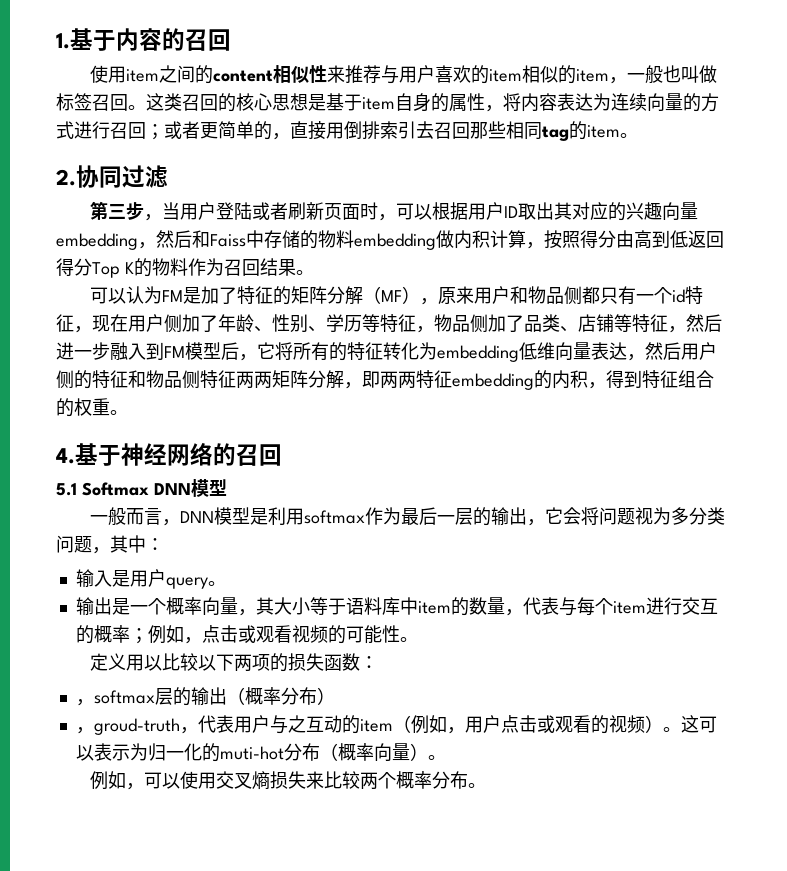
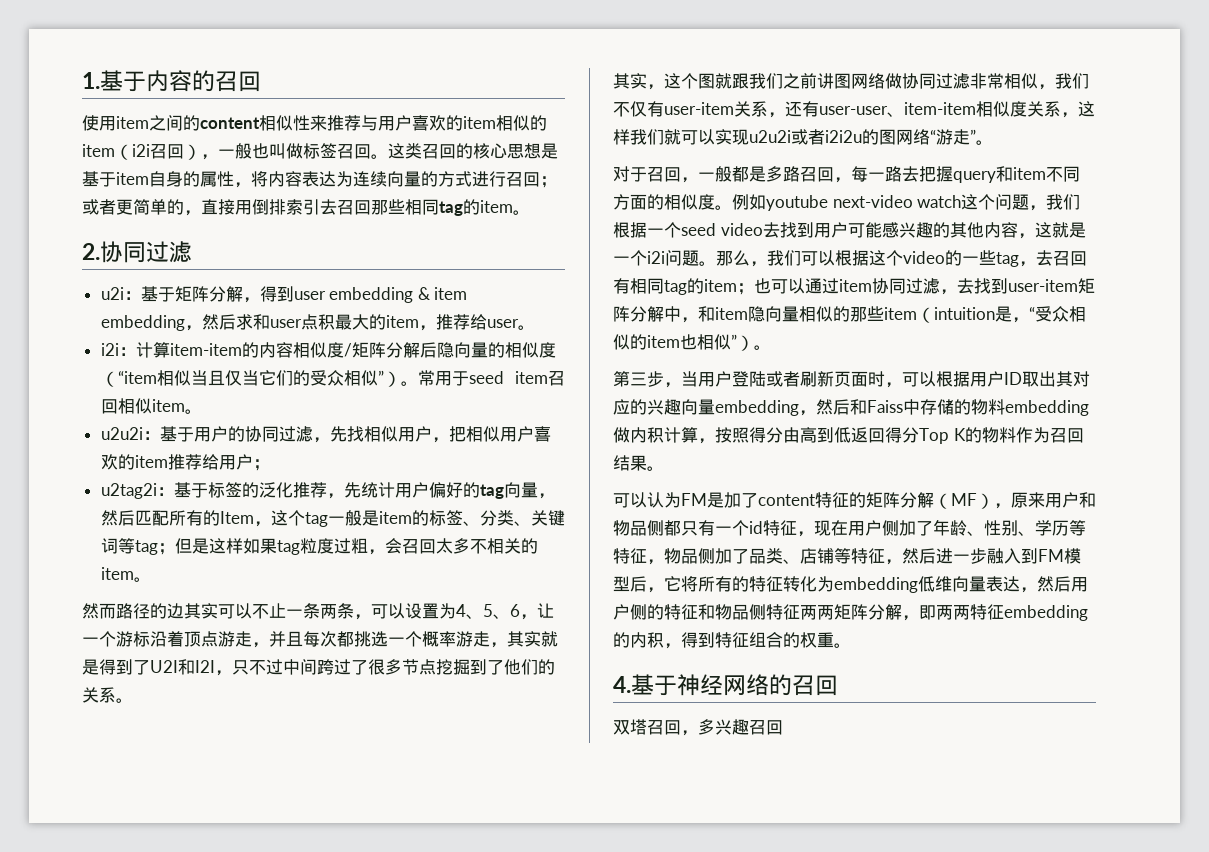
- 使用item之间的content相似性来推荐与用户喜欢的item相似的item，一般也叫做标签召回。
+ 使用item之间的content相似性来推荐与用户喜欢的item相似的item（i2i召回），一般也叫做标签召回。
+ u2i：基于矩阵分解，得到user embedding & item embedding，然后求和user点积最大的item，推荐给user。
+ i2i：计算item-item的内容相似度/矩阵分解后隐向量的相似度（“item相似当且仅当它们的受众相似”）。常用于seed item召回相似item。
+ u2u2i：基于用户的协同过滤，先找相似用户，把相似用户喜欢的item推荐给用户；
+ u2tag2i：基于标签的泛化推荐，先统计用户偏好的tag向量，然后匹配所有的Item，这个tag一般是item的标签、分类、关键词等tag；但是这样如果tag粒度过粗，会召回太多不相关的item。
+ 然而路径的边其实可以不止一条两条，可以设置为4、5、6，让一个游标沿着顶点游走，并且每次都挑选一个概率游走，其实就是得到了U2I和I2I，只不过中间跨过了很多节点挖掘到了他们的关系。
+ 其实，这个图就跟我们之前讲图网络做协同过滤非常相似，我们不仅有user-item关系，还有user-user、item-item相似度关系，这样我们就可以实现u2u2i或者i2i2u的图网络“游走”。
+ 对于召回，一般都是多路召回，每一路去把握query和item不同方面的相似度。例如youtube next-video watch这个问题，我们根据一个seed video去找到用户可能感兴趣的其他内容，这就是一个i2i问题。那么，我们可以根据这个video的一些tag，去召回有相同tag的item；也可以通过item协同过滤，去找到user-item矩阵分解中，和item隐向量相似的那些item（intuition是，“受众相似的item也相似”）。
- 可以认为FM是加了特征的矩阵分解（MF），原来用户和物品侧都只有一个id特征，现在用户侧加了年龄、性别、学历等特征，物品侧加了品类、店铺等特征，然后进一步融入到FM模型后，它将所有的特征转化为embedding低维向量表达，然后用户侧的特征和物品侧特征两两矩阵分解，即两两特征embedding的内积，得到特征组合的权重。
+ 可以认为FM是加了content特征的矩阵分解（MF），原来用户和物品侧都只有一个id特征，现在用户侧加了年龄、性别、学历等特征，物品侧加了品类、店铺等特征，然后进一步融入到FM模型后，它将所有的特征转化为embedding低维向量表达，然后用户侧的特征和物品侧特征两两矩阵分解，即两两特征embedding的内积，得到特征组合的权重。
- 5.1 Softmax DNN模型
- 一般而言，DNN模型是利用softmax作为最后一层的输出，它会将问题视为多分类问题，其中：
- 输入是用户query。
- 输出是一个概率向量，其大小等于语料库中item的数量，代表与每个item进行交互的概率；例如，点击或观看视频的可能性。
- 定义用以比较以下两项的损失函数：
- ，softmax层的输出（概率分布）
- ，groud-truth，代表用户与之互动的item（例如，用户点击或观看的视频）。这可以表示为归一化的muti-hot分布（概率向量）。
- 例如，可以使用交叉熵损失来比较两个概率分布。
+ 双塔召回，多兴趣召回

